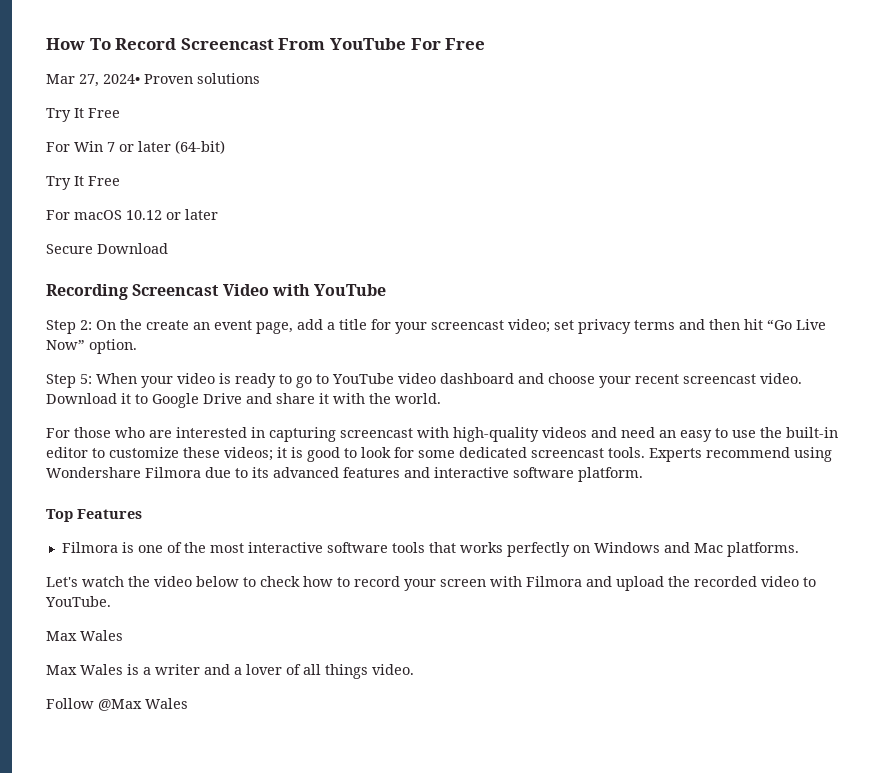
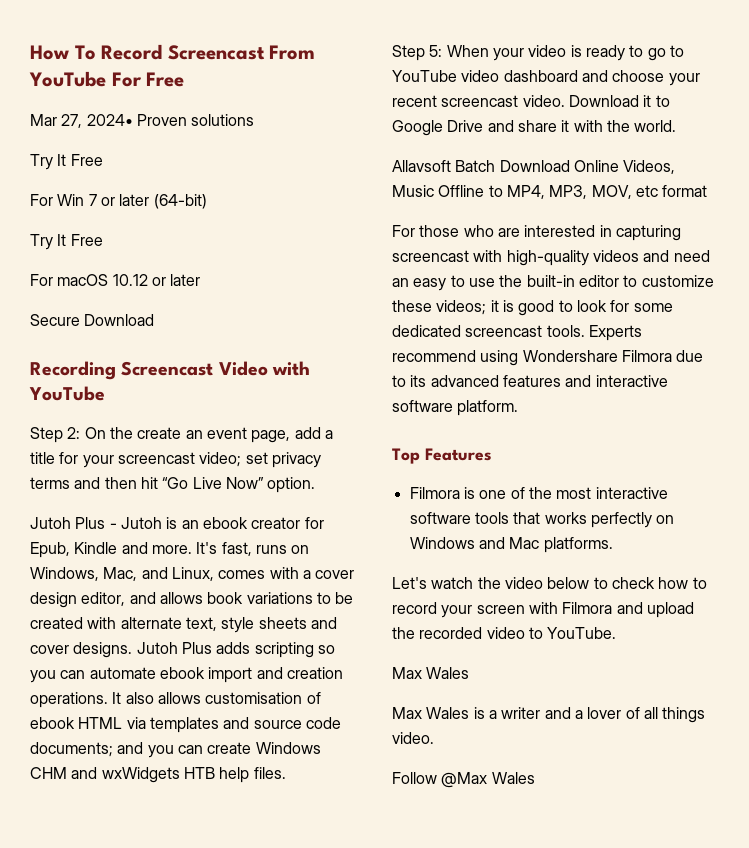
+ Jutoh Plus - Jutoh is an ebook creator for Epub, Kindle and more. It's fast, runs on Windows, Mac, and Linux, comes with a cover design editor, and allows book variations to be created with alternate text, style sheets and cover designs. Jutoh Plus adds scripting so you can automate ebook import and creation operations. It also allows customisation of ebook HTML via templates and source code documents; and you can create Windows CHM and wxWidgets HTB help files.
+ Allavsoft Batch Download Online Videos, Music Offline to MP4, MP3, MOV, etc format

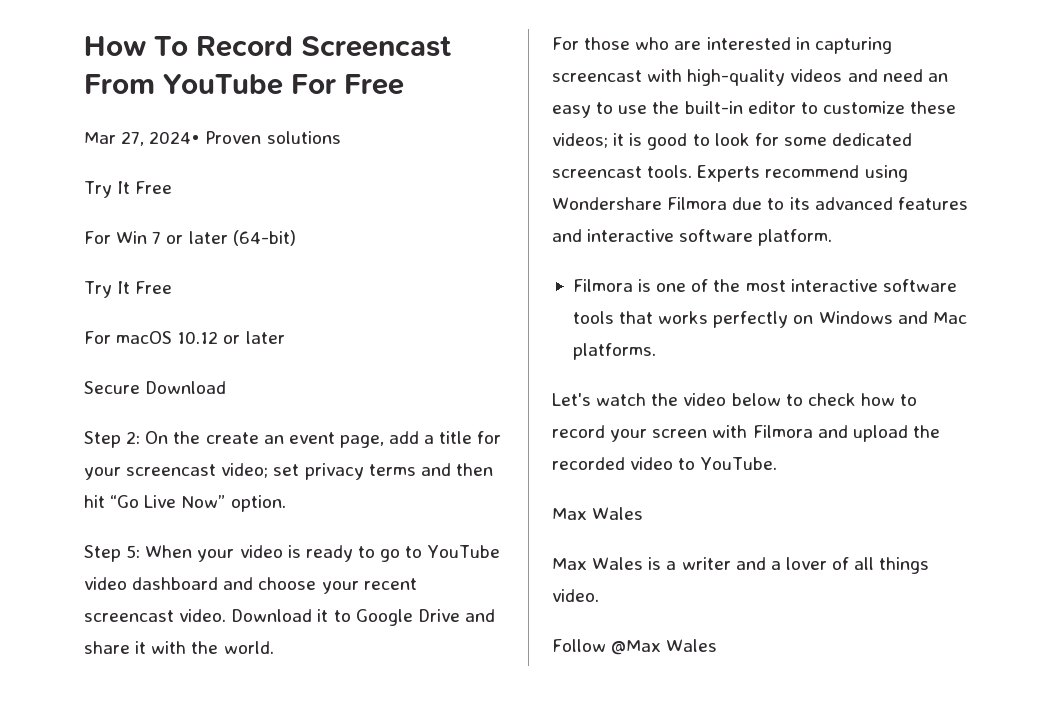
- Recording Screencast Video with YouTube
- Jutoh Plus - Jutoh is an ebook creator for Epub, Kindle and more. It's fast, runs on Windows, Mac, and Linux, comes with a cover design editor, and allows book variations to be created with alternate text, style sheets and cover designs. Jutoh Plus adds scripting so you can automate ebook import and creation operations. It also allows customisation of ebook HTML via templates and source code documents; and you can create Windows CHM and wxWidgets HTB help files.
- Allavsoft Batch Download Online Videos, Music Offline to MP4, MP3, MOV, etc format
- Top Features

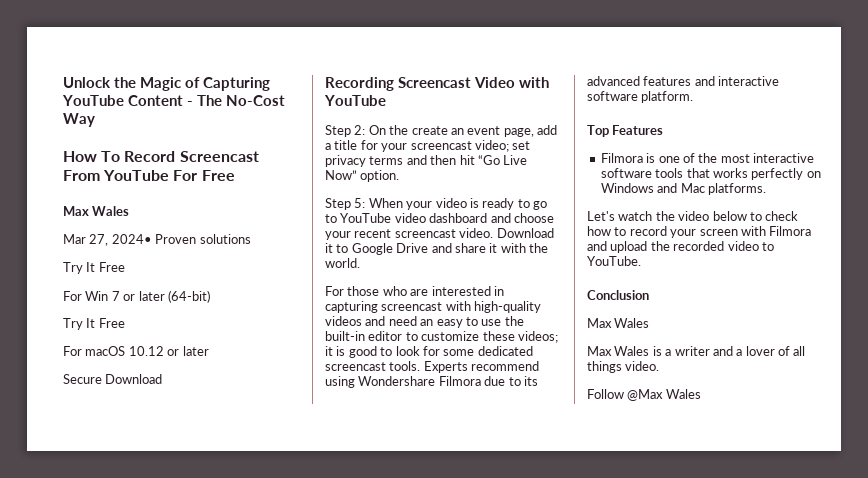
+ Unlock the Magic of Capturing YouTube Content - The No-Cost Way
  How To Record Screencast From YouTube For Free
+ Max Wales
+ Recording Screencast Video with YouTube
+ Top Features
+ Conclusion

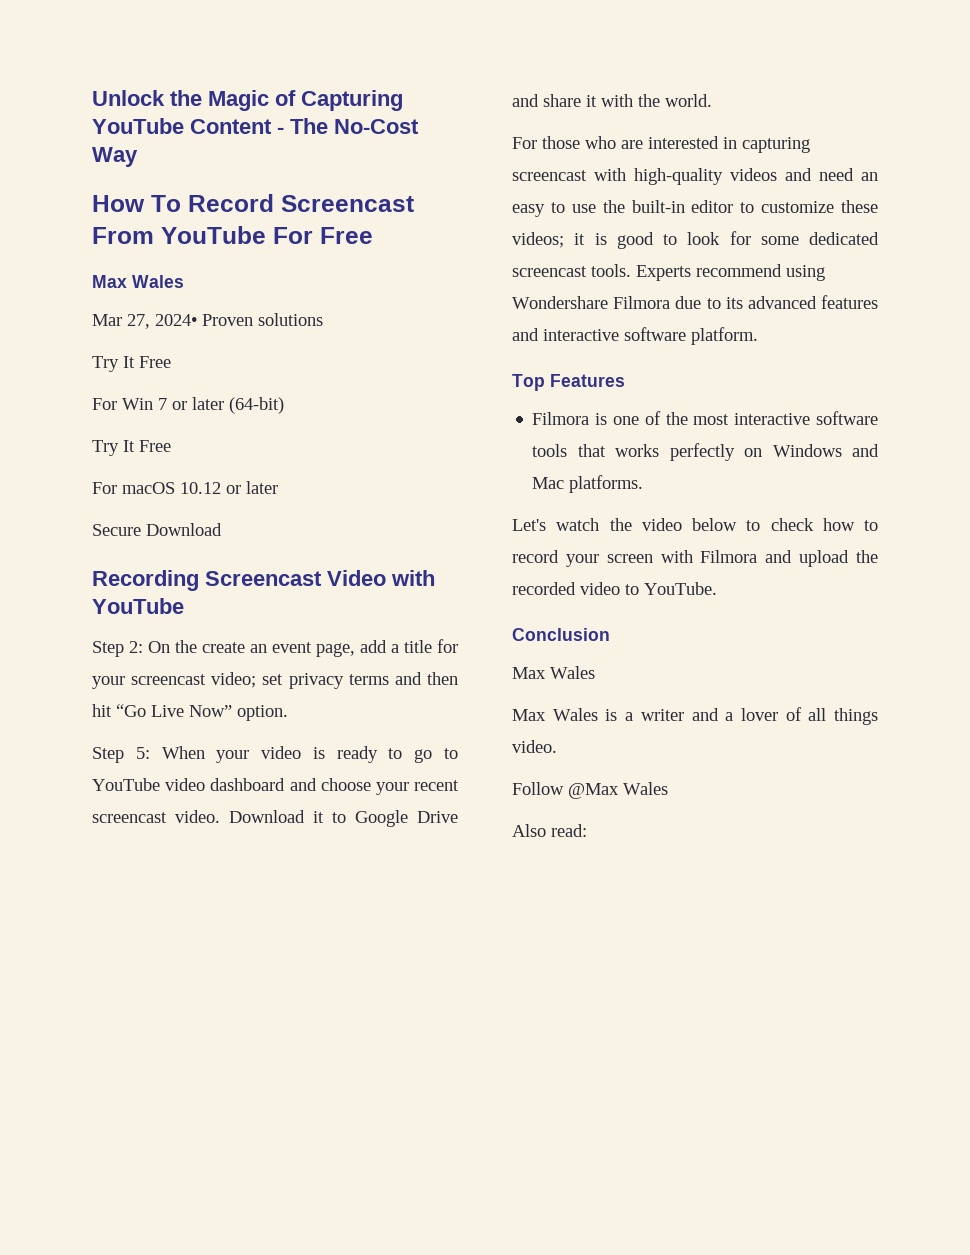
+ Also read:

